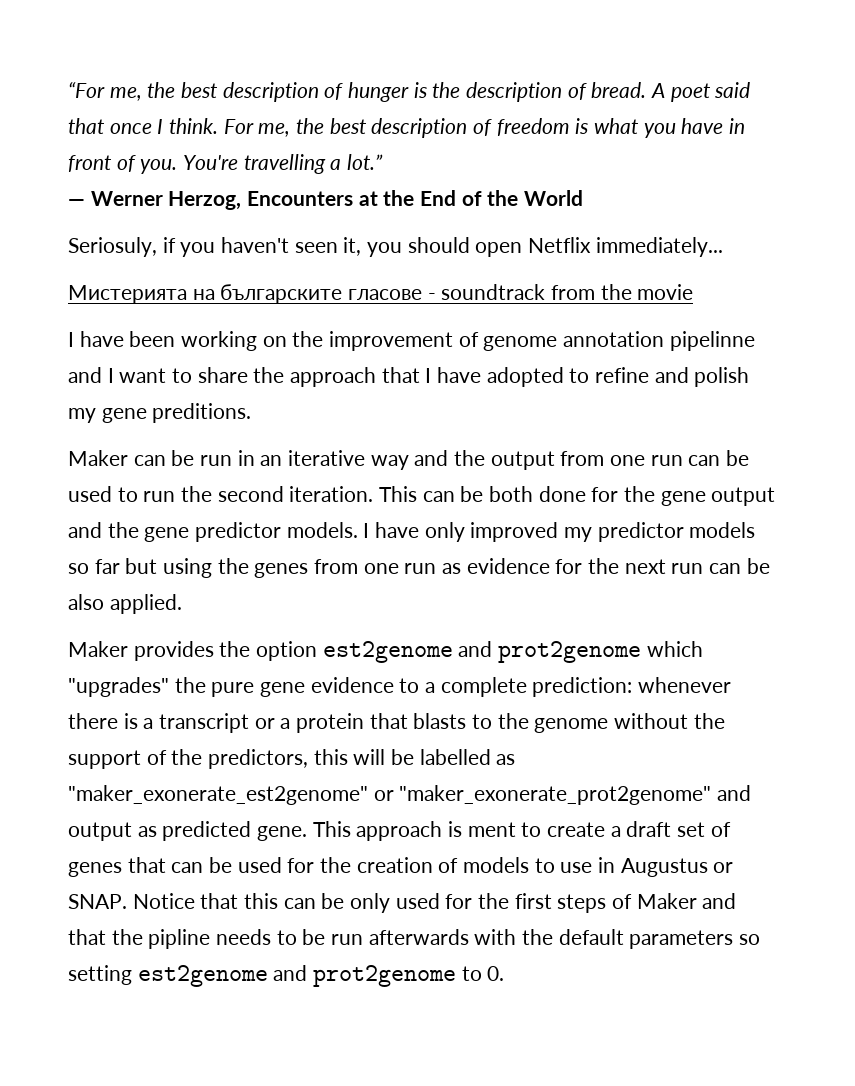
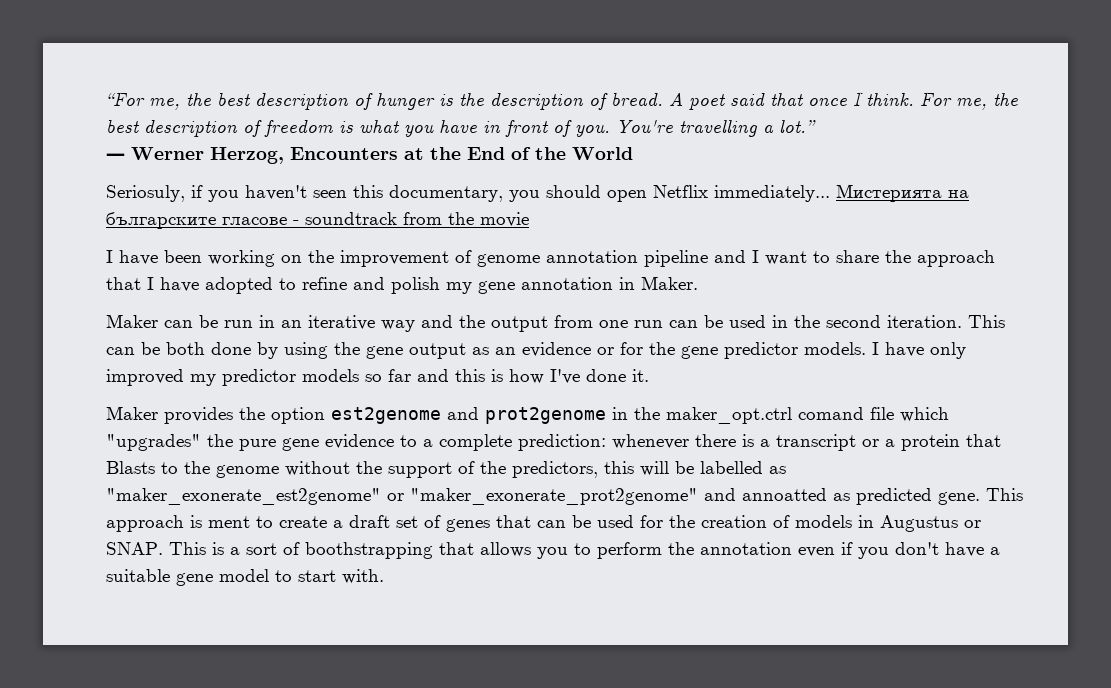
- Seriosuly, if you haven't seen it, you should open Netflix immediately...
- Мистерията на българските гласове - soundtrack from the movie
+ Seriosuly, if you haven't seen this documentary, you should open Netflix immediately... Мистерията на българските гласове - soundtrack from the movie
- I have been working on the improvement of genome annotation pipelinne and I want to share the approach that I have adopted to refine and polish my gene preditions.
+ I have been working on the improvement of genome annotation pipeline and I want to share the approach that I have adopted to refine and polish my gene annotation in Maker.
- Maker can be run in an iterative way and the output from one run can be used to run the second iteration.
+ Maker can be run in an iterative way and the output from one run can be used in the second iteration.
- This can be both done for the gene output and the gene predictor models.
+ This can be both done by using the gene output as an evidence or for the gene predictor models.
- I have only improved my predictor models so far but using the genes from one run as evidence for the next run can be also applied.
+ I have only improved my predictor models so far and this is how I've done it.
- Maker provides the option est2genome and prot2genome which "upgrades" the pure gene evidence to a complete prediction: whenever there is a transcript or a protein that blasts to the genome without the support of the predictors, this will be labelled as "maker_exonerate_est2genome" or "maker_exonerate_prot2genome" and output as predicted gene.
+ Maker provides the option est2genome and prot2genome in the maker_opt.ctrl comand file which "upgrades" the pure gene evidence to a complete prediction: whenever there is a transcript or a protein that Blasts to the genome without the support of the predictors, this will be labelled as "maker_exonerate_est2genome" or "maker_exonerate_prot2genome" and annoatted as predicted gene.
- This approach is ment to create a draft set of genes that can be used for the creation of models to use in Augustus or SNAP.
+ This approach is ment to create a draft set of genes that can be used for the creation of models in Augustus or SNAP.
- Notice that this can be only used for the first steps of Maker and that the pipline needs to be run afterwards with the default parameters so setting est2genome and prot2genome to 0.
+ This is a sort of boothstrapping that allows you to perform the annotation even if you don't have a suitable gene model to start with.

